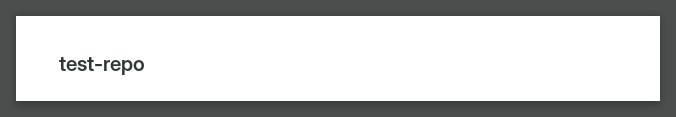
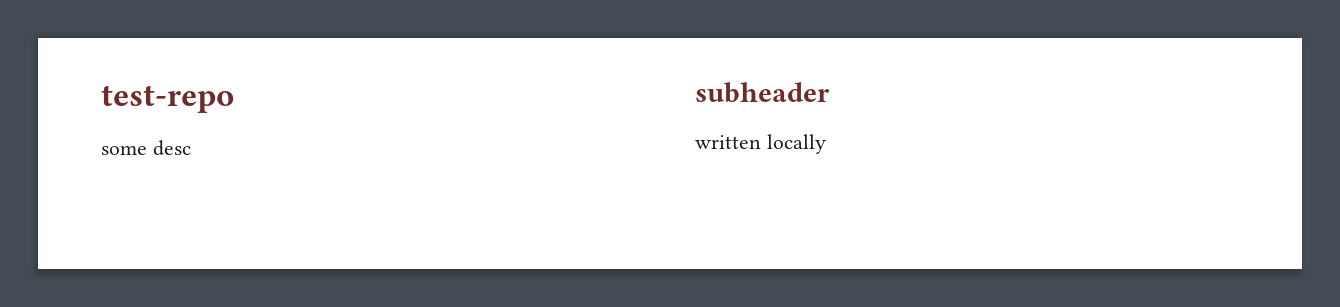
+ some desc
+ subheader
+ written locally

